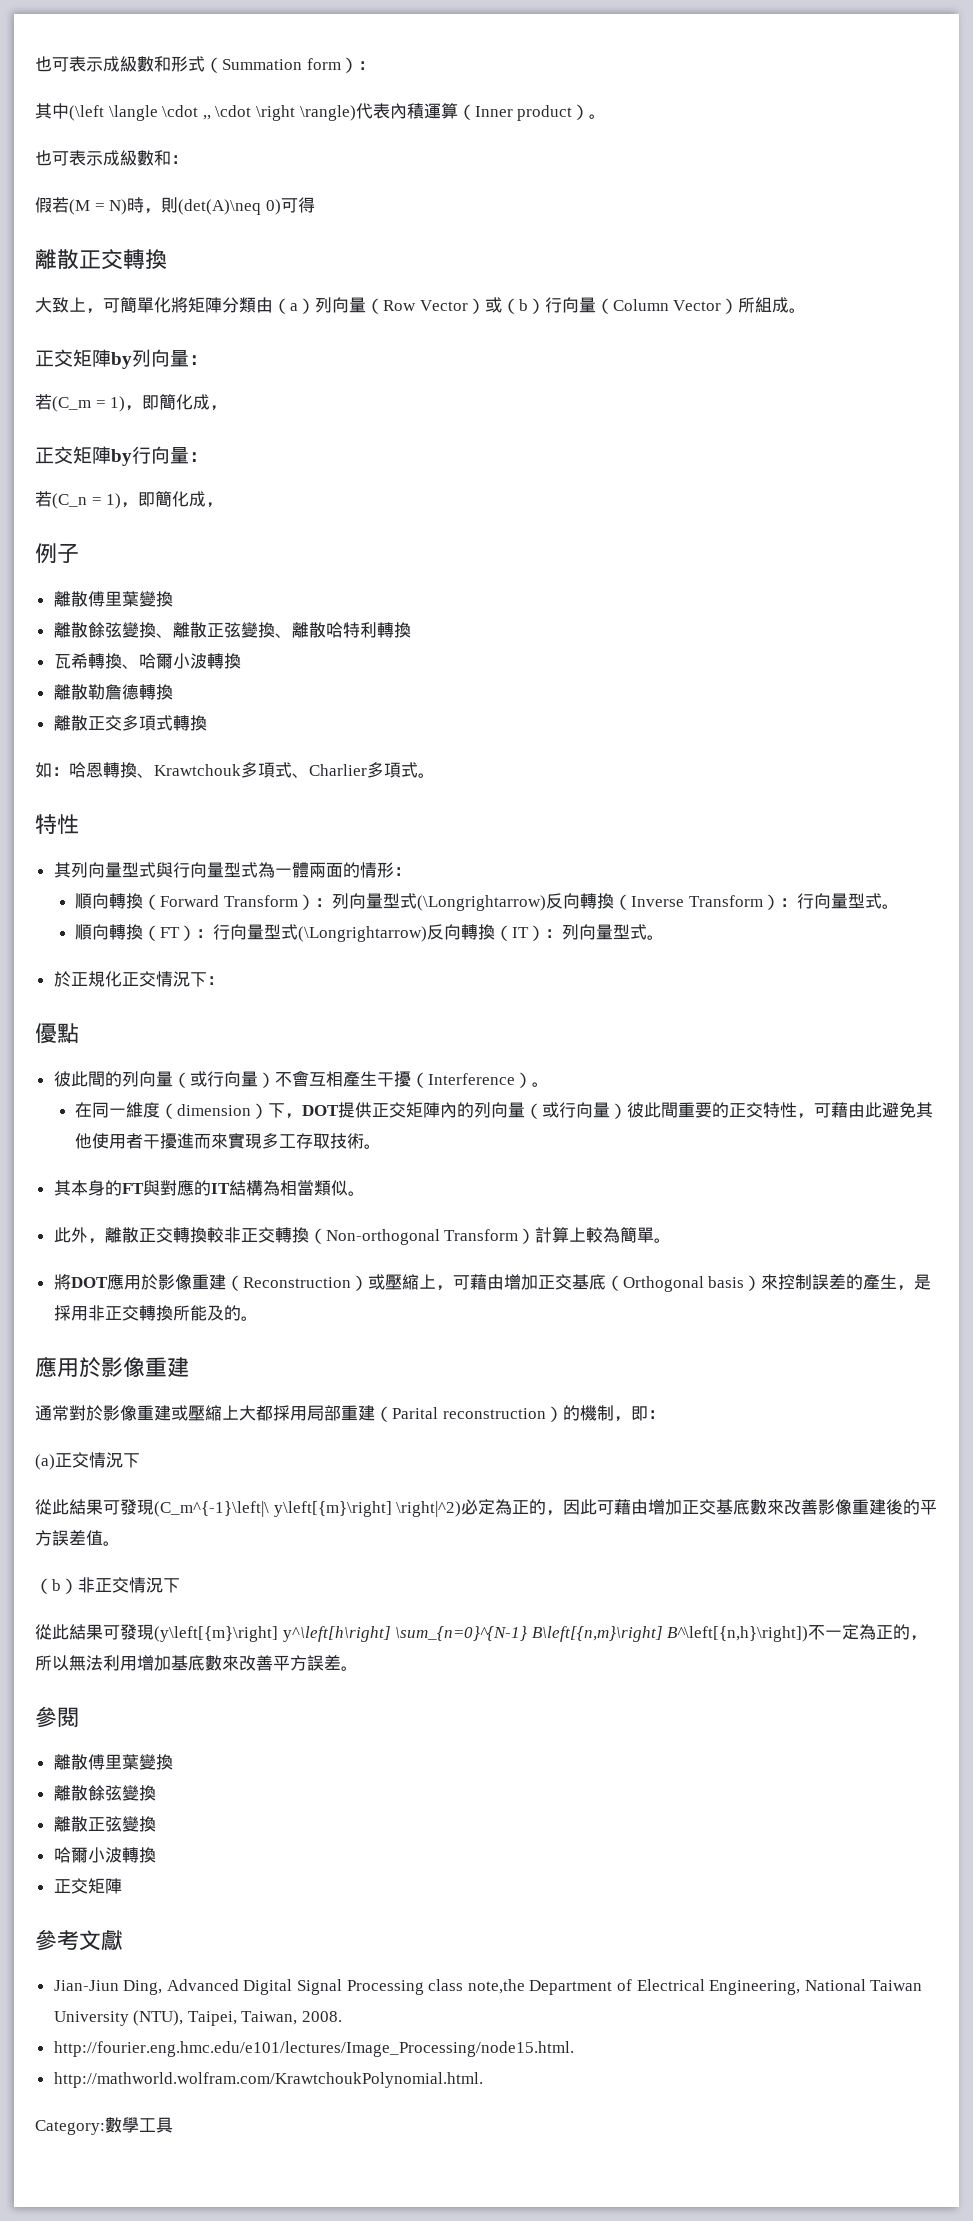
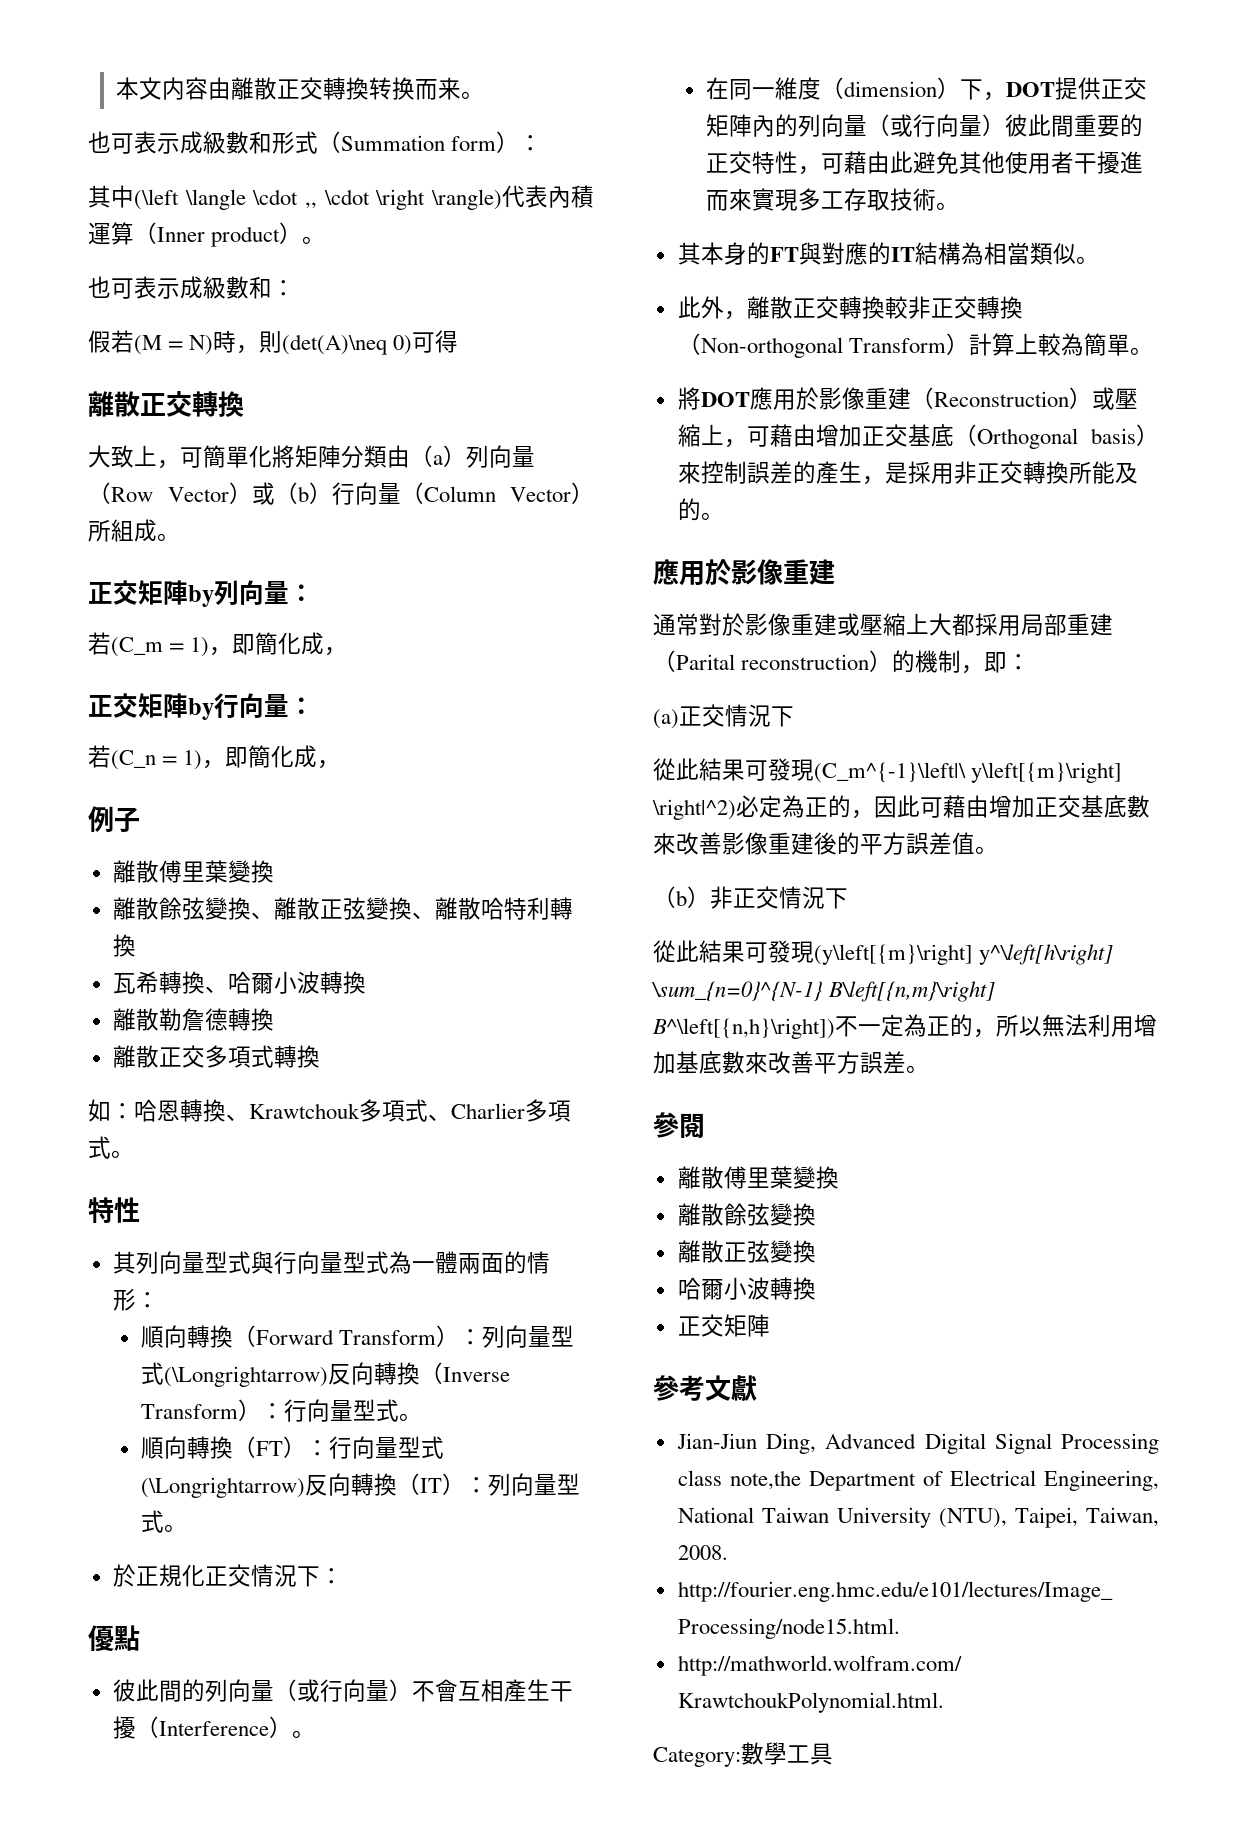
+ 本文内容由離散正交轉換转换而来。

